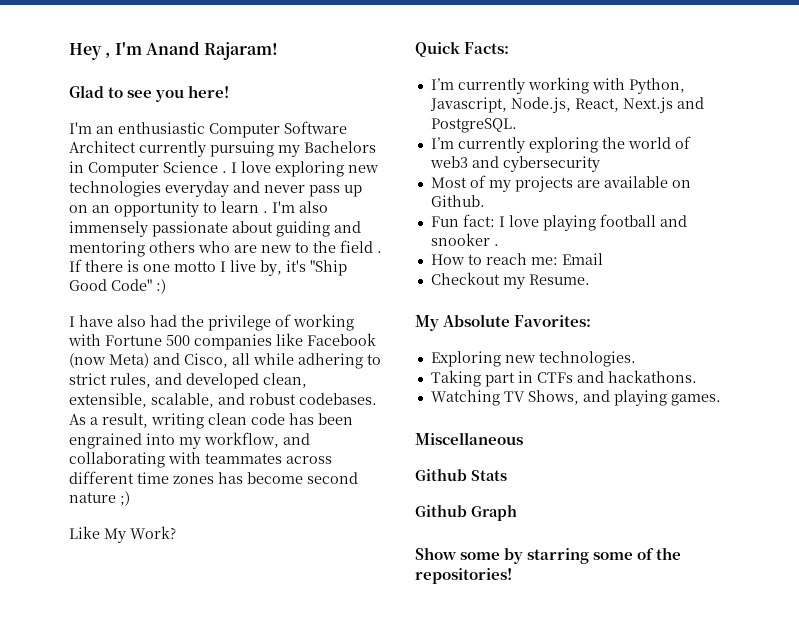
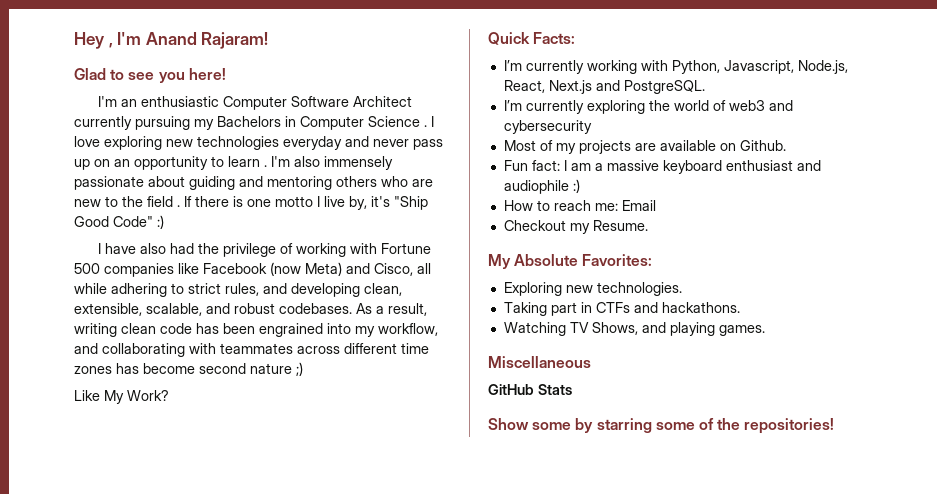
- I have also had the privilege of working with Fortune 500 companies like Facebook (now Meta) and Cisco, all while adhering to strict rules, and developed clean, extensible, scalable, and robust codebases.
+ I have also had the privilege of working with Fortune 500 companies like Facebook (now Meta) and Cisco, all while adhering to strict rules, and developing clean, extensible, scalable, and robust codebases.
- Fun fact: I love playing football and snooker .
+ Fun fact: I am a massive keyboard enthusiast and audiophile :)
- Github Stats
+ GitHub Stats
- Github Graph

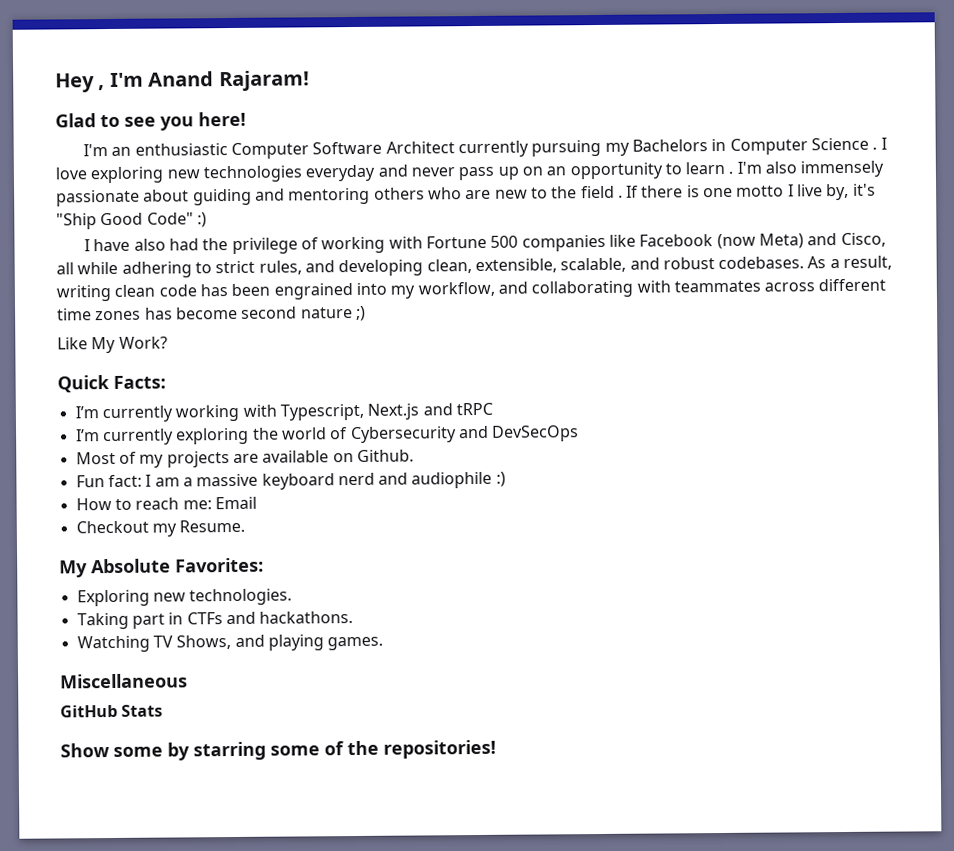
- I’m currently working with Python, Javascript, Node.js, React, Next.js and PostgreSQL.
+ I’m currently working with Typescript, Next.js and tRPC
- I’m currently exploring the world of web3 and cybersecurity
+ I’m currently exploring the world of Cybersecurity and DevSecOps
- Fun fact: I am a massive keyboard enthusiast and audiophile :)
+ Fun fact: I am a massive keyboard nerd and audiophile :)

